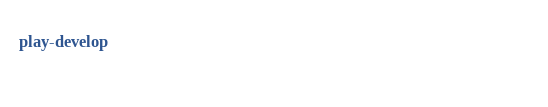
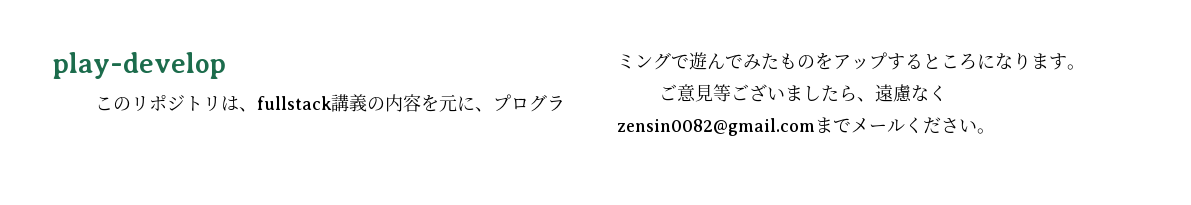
+ このリポジトリは、fullstack講義の内容を元に、プログラミングで遊んでみたものをアップするところになります。
+ ご意見等ございましたら、遠慮なくzensin0082@gmail.comまでメールください。

